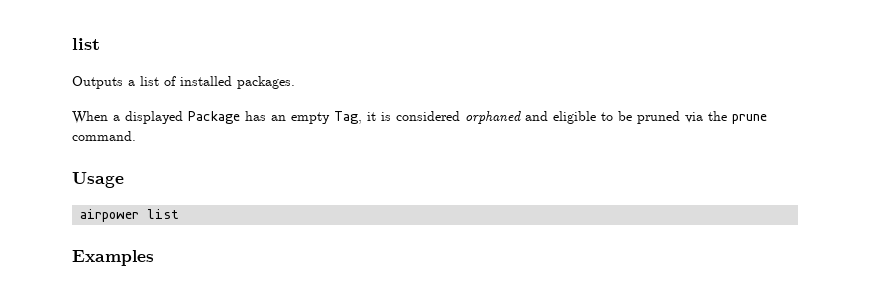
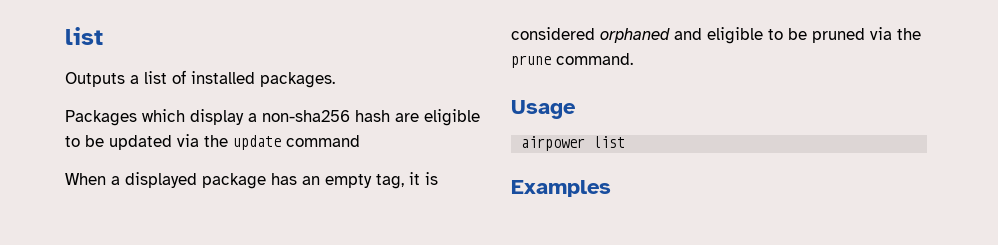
+ Packages which display a non-sha256 hash are eligible to be updated via the update command
- When a displayed Package has an empty Tag, it is considered orphaned and eligible to be pruned via the prune command.
+ When a displayed package has an empty tag, it is considered orphaned and eligible to be pruned via the prune command.

